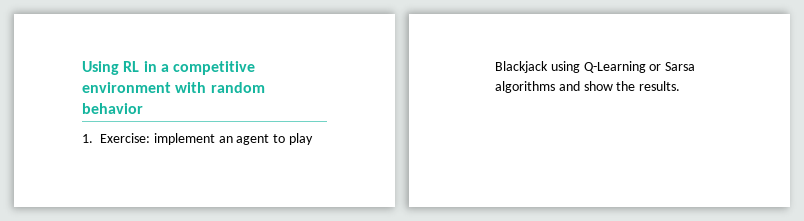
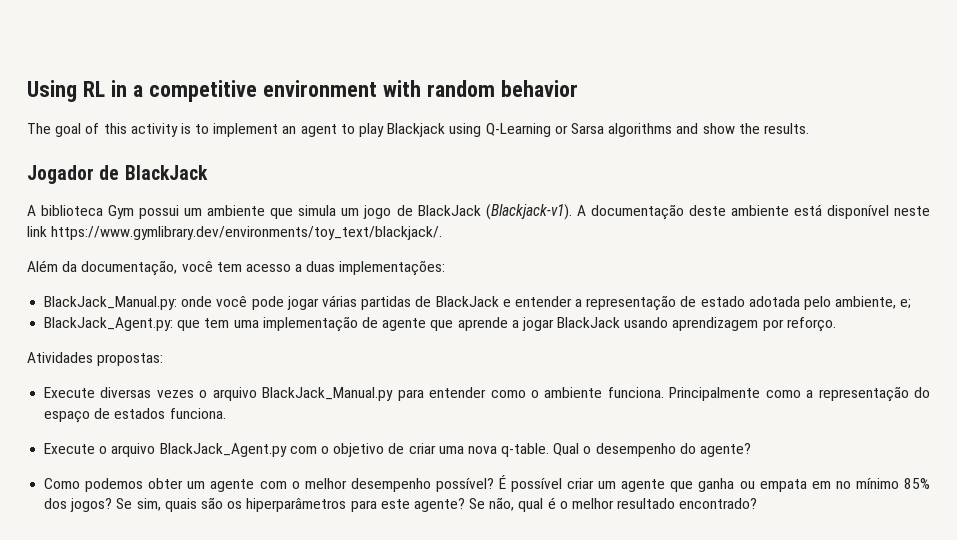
- 1. Exercise: implement an agent to play Blackjack using Q-Learning or Sarsa algorithms and show the results.
+ The goal of this activity is to implement an agent to play Blackjack using Q-Learning or Sarsa algorithms and show the results.
+ Jogador de BlackJack
+ A biblioteca Gym possui um ambiente que simula um jogo de BlackJack (Blackjack-v1). A documentação deste ambiente está disponível neste link https://www.gymlibrary.dev/environments/toy_text/blackjack/.
+ Além da documentação, você tem acesso a duas implementações:
+ BlackJack_Manual.py: onde você pode jogar várias partidas de BlackJack e entender a representação de estado adotada pelo ambiente, e;
+ BlackJack_Agent.py: que tem uma implementação de agente que aprende a jogar BlackJack usando aprendizagem por reforço.
+ Atividades propostas:
+ Execute diversas vezes o arquivo BlackJack_Manual.py para entender como o ambiente funciona. Principalmente como a representação do espaço de estados funciona.
+ Execute o arquivo BlackJack_Agent.py com o objetivo de criar uma nova q-table. Qual o desempenho do agente?
+ Como podemos obter um agente com o melhor desempenho possível? É possível criar um agente que ganha ou empata em no mínimo 85% dos jogos? Se sim, quais são os hiperparâmetros para este agente? Se não, qual é o melhor resultado encontrado?

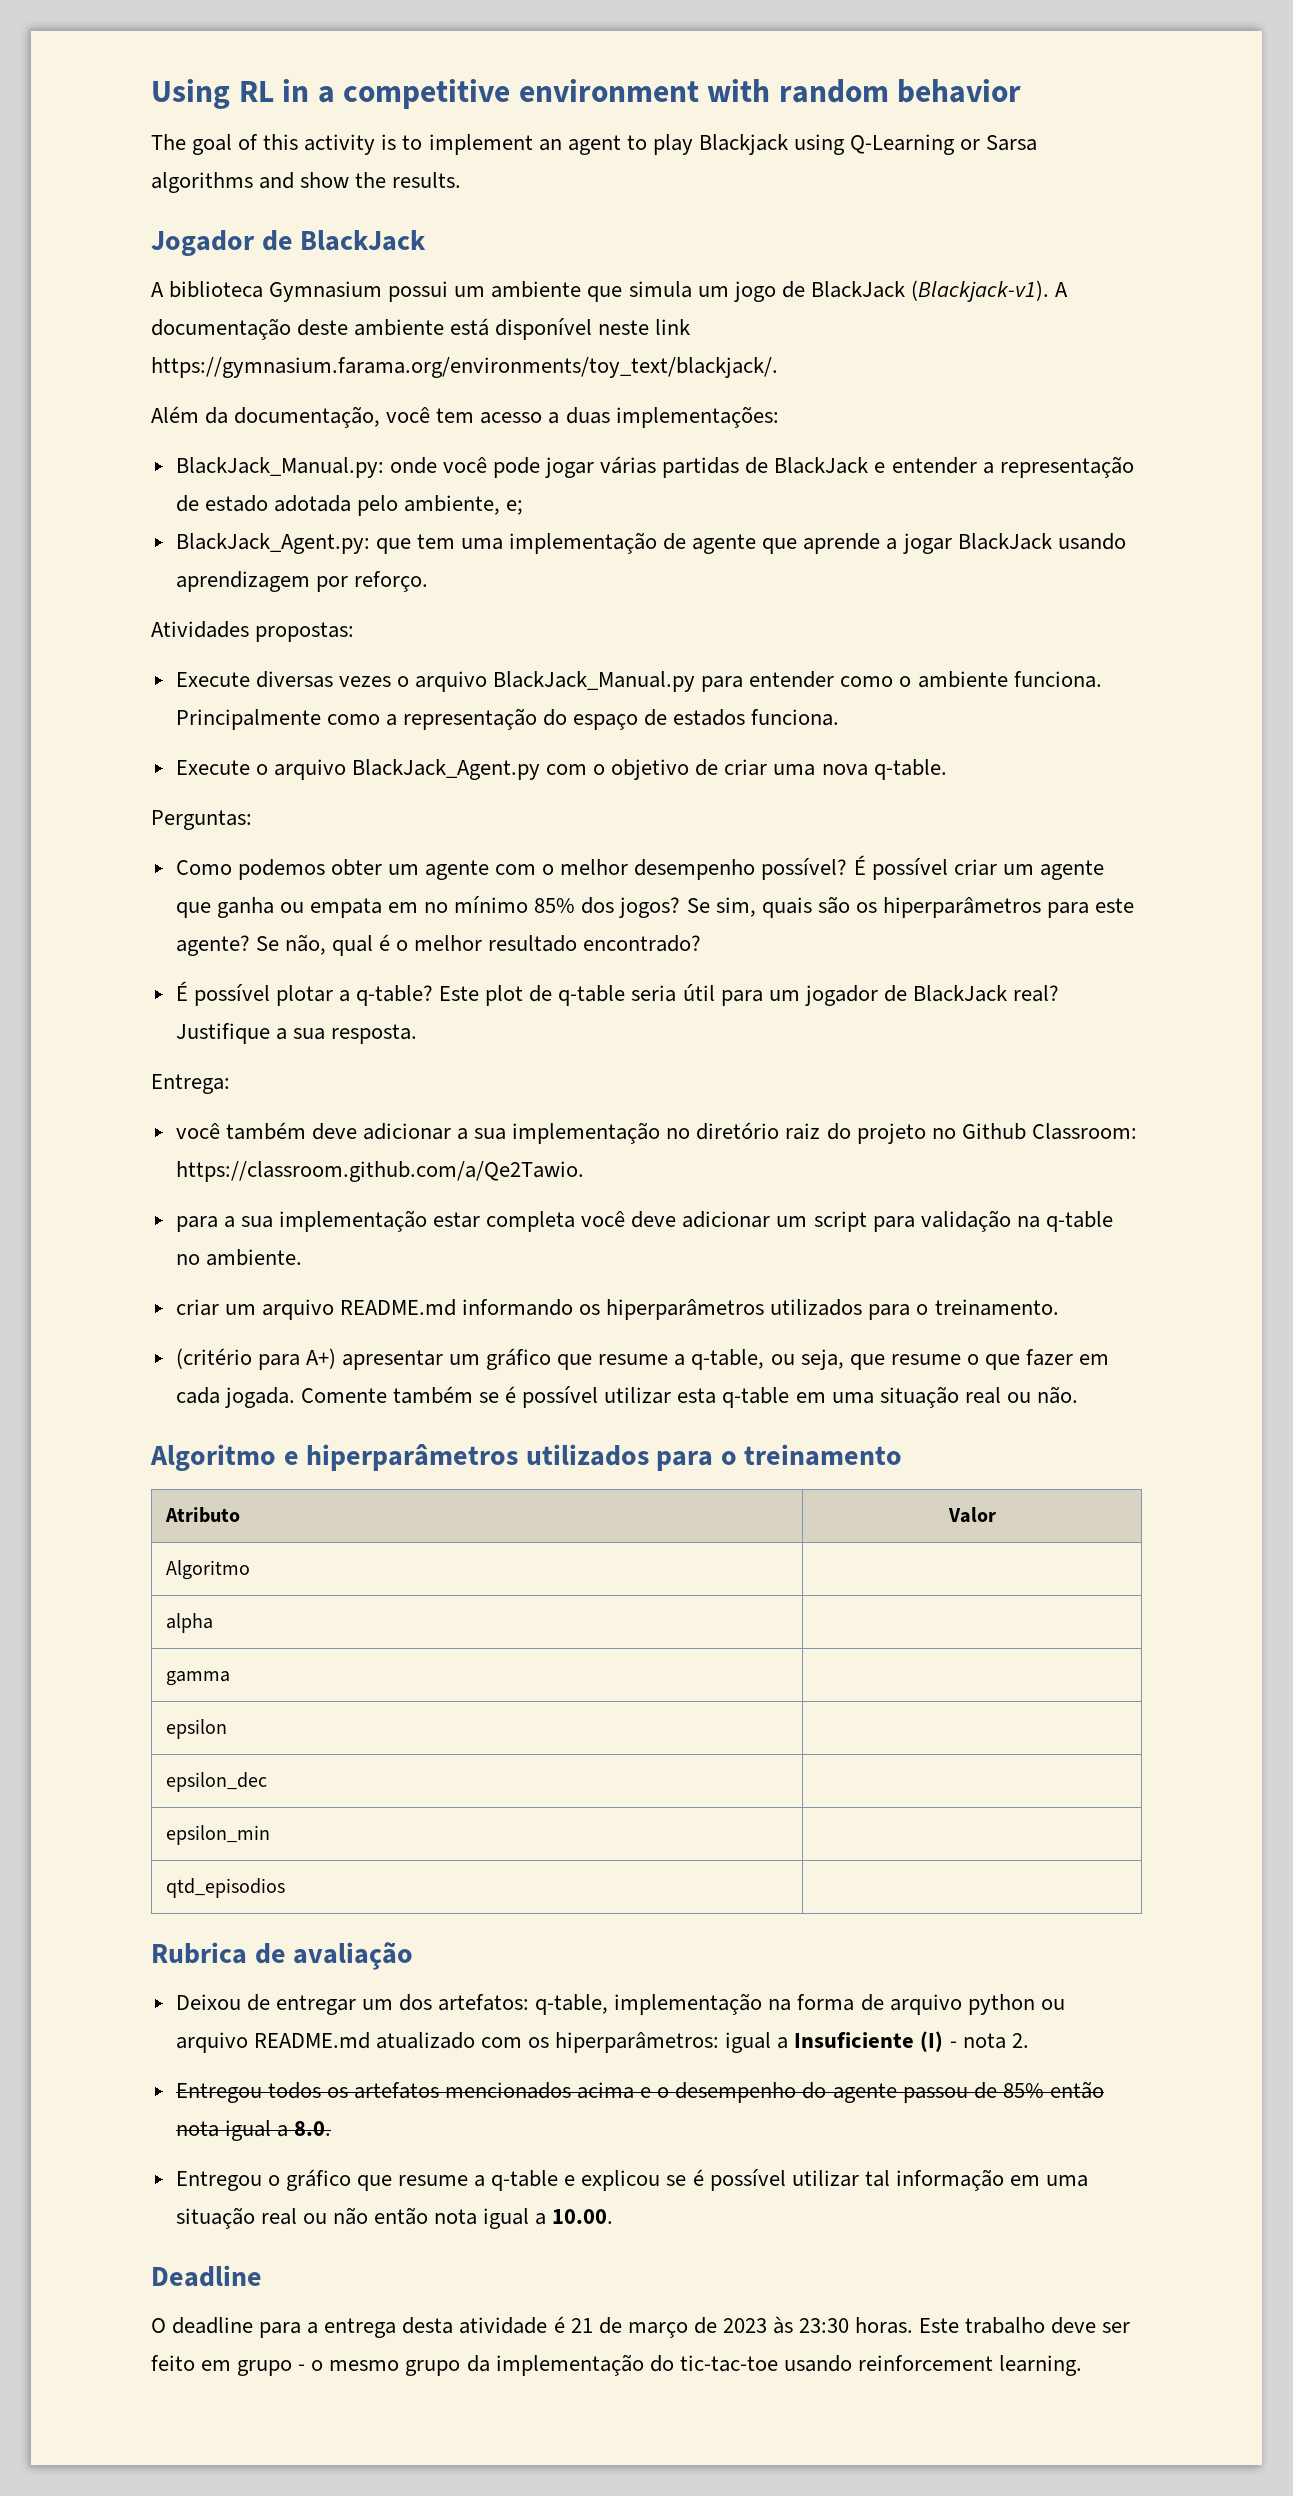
- A biblioteca Gym possui um ambiente que simula um jogo de BlackJack (Blackjack-v1).
+ A biblioteca Gymnasium possui um ambiente que simula um jogo de BlackJack (Blackjack-v1).
- A documentação deste ambiente está disponível neste link https://www.gymlibrary.dev/environments/toy_text/blackjack/.
+ A documentação deste ambiente está disponível neste link https://gymnasium.farama.org/environments/toy_text/blackjack/.
- Execute o arquivo BlackJack_Agent.py com o objetivo de criar uma nova q-table. Qual o desempenho do agente?
+ Execute o arquivo BlackJack_Agent.py com o objetivo de criar uma nova q-table.
+ Perguntas:
+ É possível plotar a q-table? Este plot de q-table seria útil para um jogador de BlackJack real? Justifique a sua resposta.
+ Entrega:
+ você também deve adicionar a sua implementação no diretório raiz do projeto no Github Classroom: https://classroom.github.com/a/Qe2Tawio.
+ para a sua implementação estar completa você deve adicionar um script para validação na q-table no ambiente.
+ criar um arquivo README.md informando os hiperparâmetros utilizados para o treinamento.
+ (critério para A+) apresentar um gráfico que resume a q-table, ou seja, que resume o que fazer em cada jogada. Comente também se é possível utilizar esta q-table em uma situação real ou não.
+ Algoritmo e hiperparâmetros utilizados para o treinamento
+ Atributo | Valor
+ Algoritmo |
+ alpha |
+ gamma |
+ epsilon |
+ epsilon_dec |
+ epsilon_min |
+ qtd_episodios |
+ Rubrica de avaliação
+ Deixou de entregar um dos artefatos: q-table, implementação na forma de arquivo python ou arquivo README.md atualizado com os hiperparâmetros: igual a Insuficiente (I) - nota 2.
+ Entregou todos os artefatos mencionados acima e o desempenho do agente passou de 85% então nota igual a 8.0.
+ Entregou o gráfico que resume a q-table e explicou se é possível utilizar tal informação em uma situação real ou não então nota igual a 10.00.
+ Deadline
+ O deadline para a entrega desta atividade é 21 de março de 2023 às 23:30 horas. Este trabalho deve ser feito em grupo - o mesmo grupo da implementação do tic-tac-toe usando reinforcement learning.

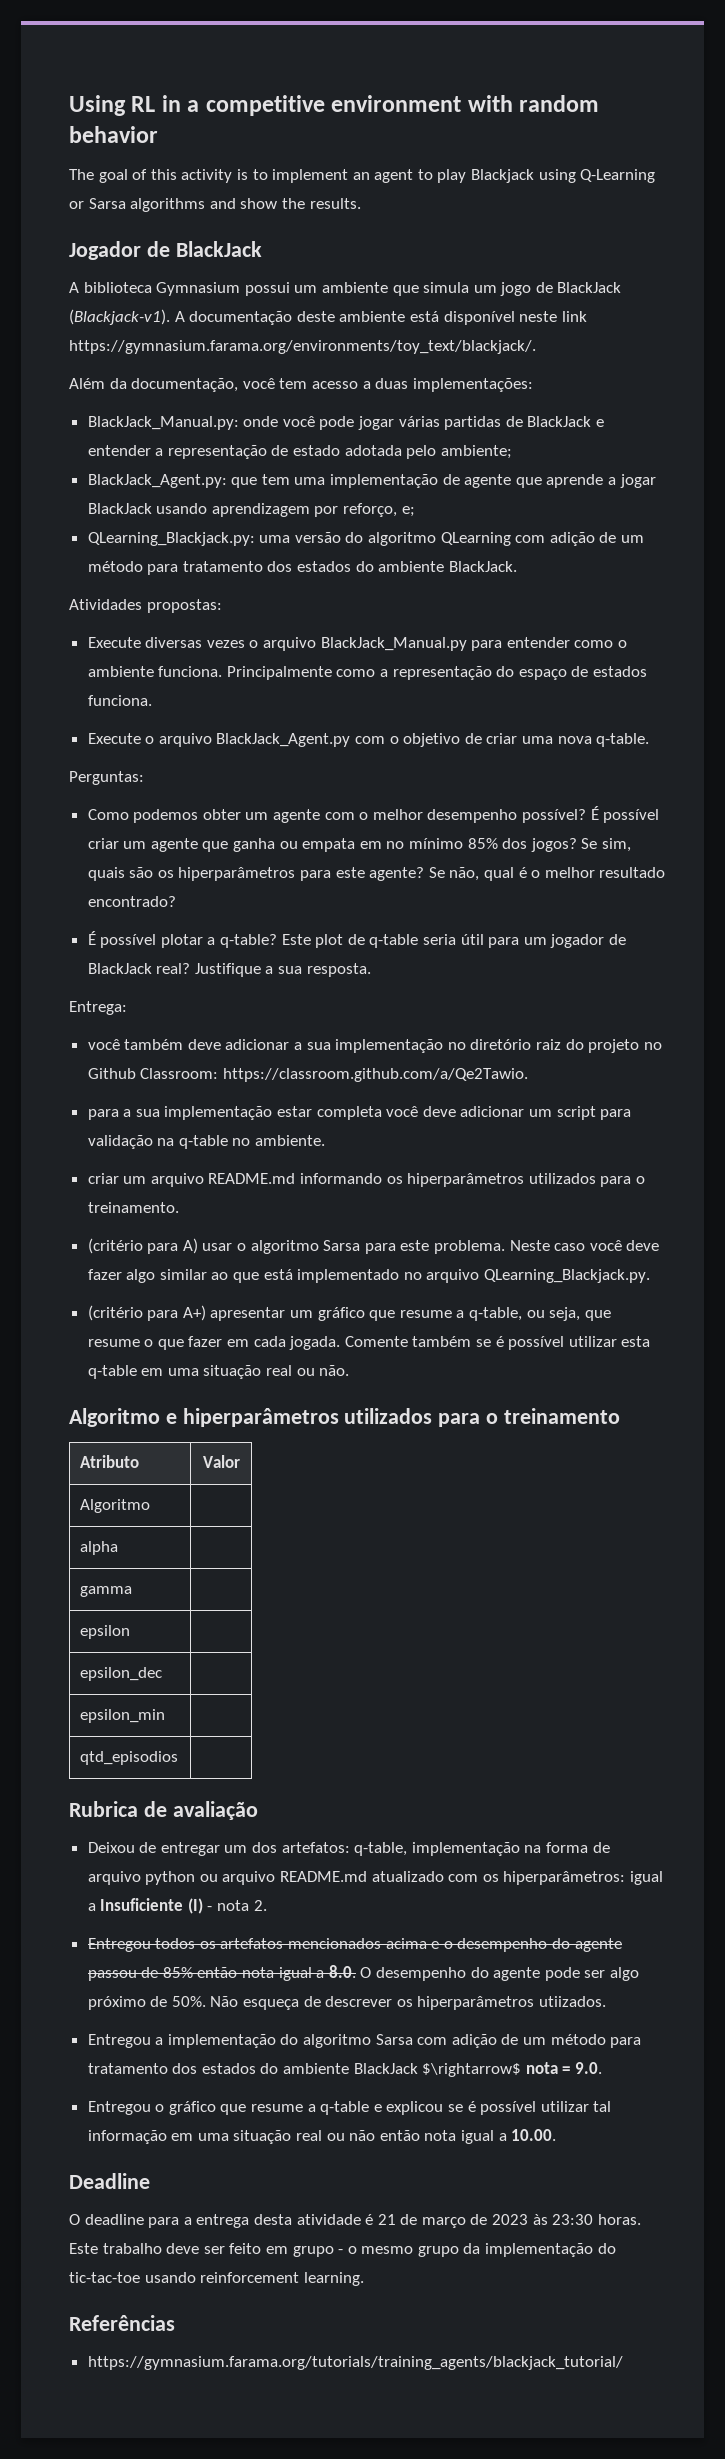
- BlackJack_Manual.py: onde você pode jogar várias partidas de BlackJack e entender a representação de estado adotada pelo ambiente, e;
+ BlackJack_Manual.py: onde você pode jogar várias partidas de BlackJack e entender a representação de estado adotada pelo ambiente;
- BlackJack_Agent.py: que tem uma implementação de agente que aprende a jogar BlackJack usando aprendizagem por reforço.
+ BlackJack_Agent.py: que tem uma implementação de agente que aprende a jogar BlackJack usando aprendizagem por reforço, e;
+ QLearning_Blackjack.py: uma versão do algoritmo QLearning com adição de um método para tratamento dos estados do ambiente BlackJack.
+ (critério para A) usar o algoritmo Sarsa para este problema. Neste caso você deve fazer algo similar ao que está implementado no arquivo QLearning_Blackjack.py.
- Entregou todos os artefatos mencionados acima e o desempenho do agente passou de 85% então nota igual a 8.0.
+ Entregou todos os artefatos mencionados acima e o desempenho do agente passou de 85% então nota igual a 8.0. O desempenho do agente pode ser algo próximo de 50%. Não esqueça de descrever os hiperparâmetros utiizados.
+ Entregou a implementação do algoritmo Sarsa com adição de um método para tratamento dos estados do ambiente BlackJack $\rightarrow$ nota = 9.0.
+ Referências
+ https://gymnasium.farama.org/tutorials/training_agents/blackjack_tutorial/

